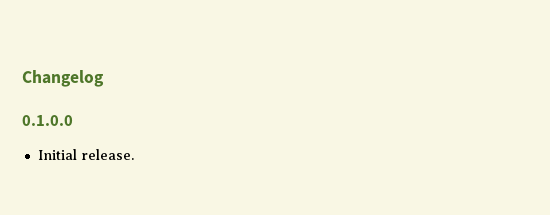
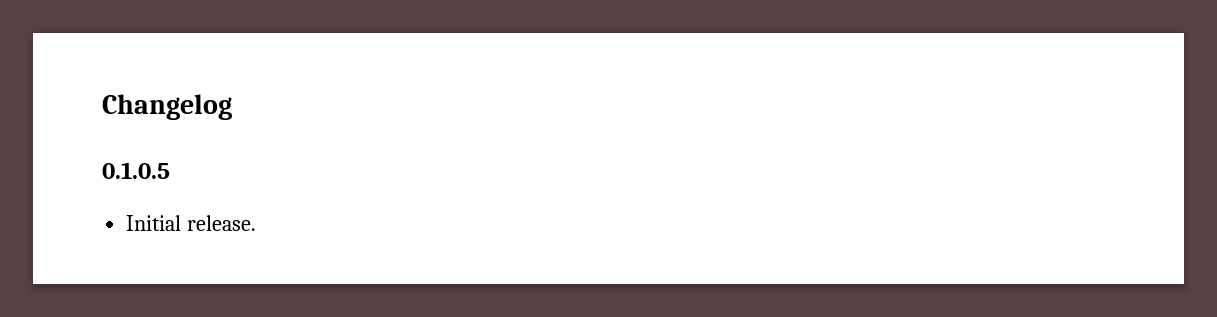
- 0.1.0.0
+ 0.1.0.5

